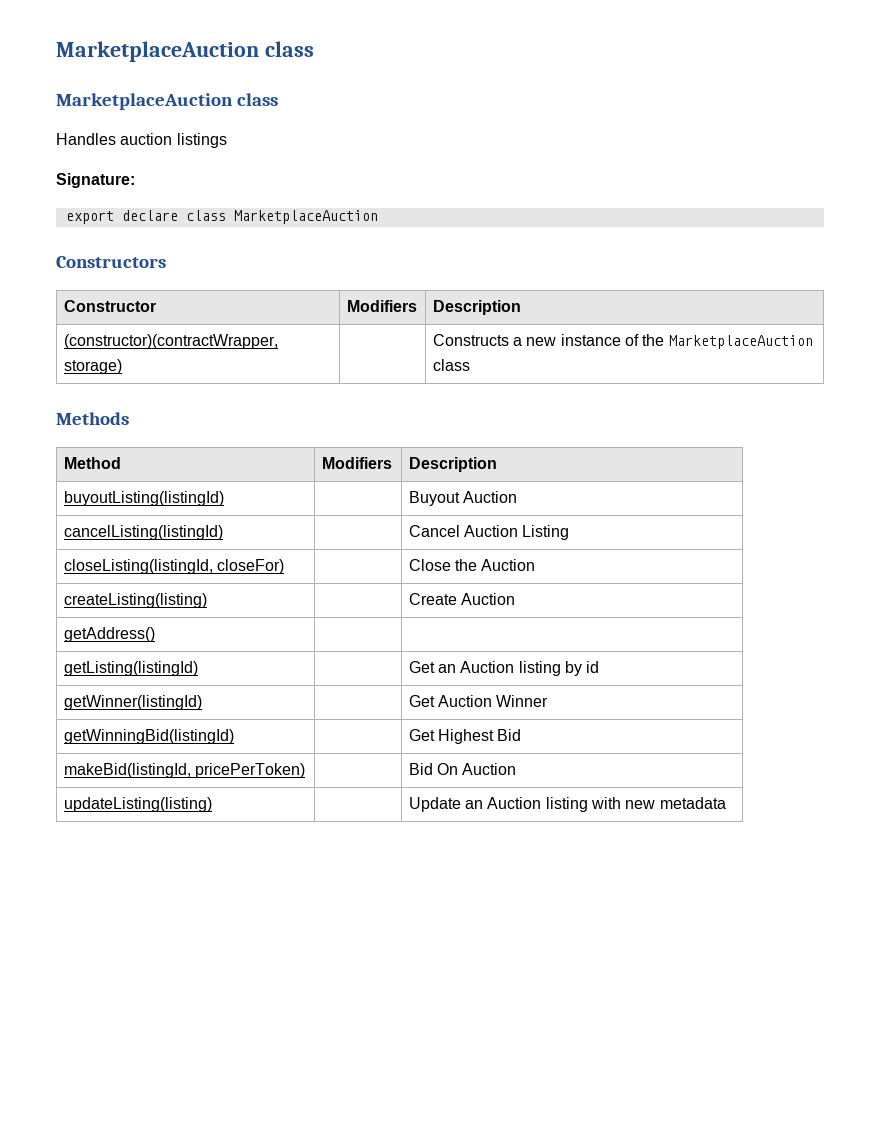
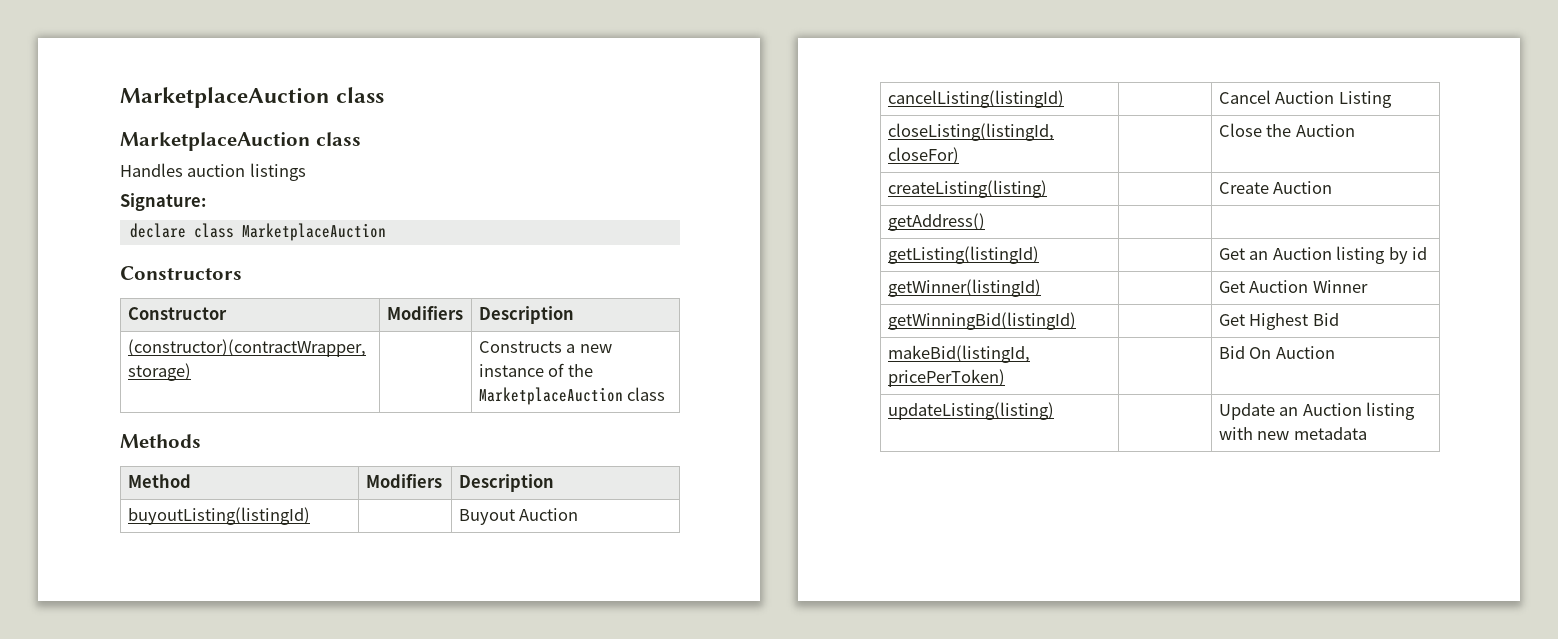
- export declare class MarketplaceAuction
+ declare class MarketplaceAuction

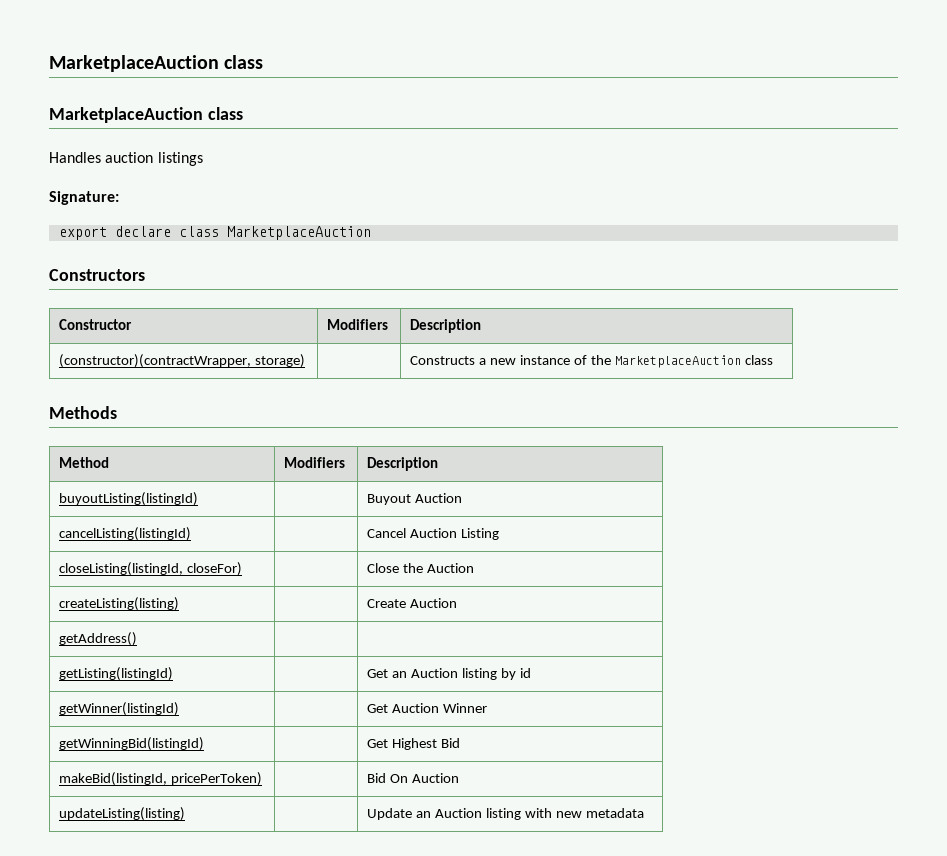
- declare class MarketplaceAuction
+ export declare class MarketplaceAuction

